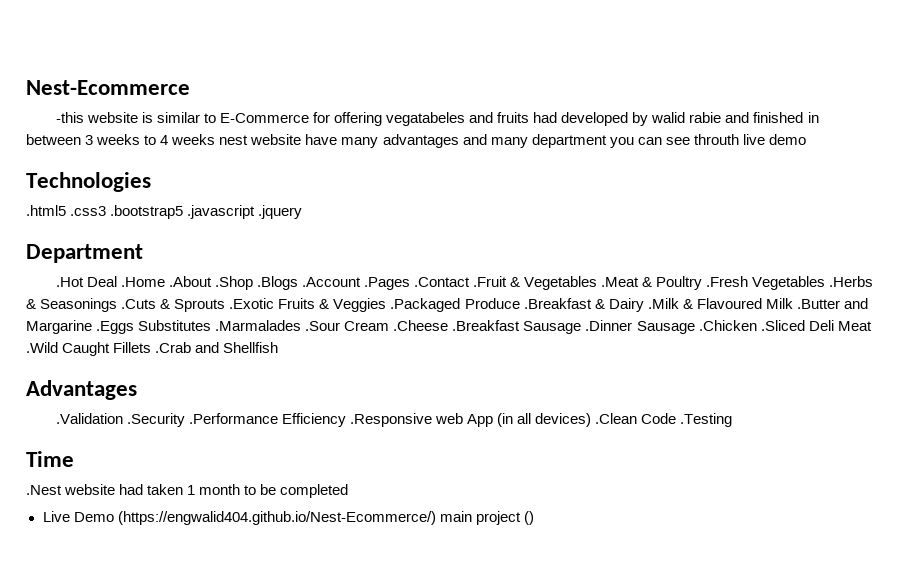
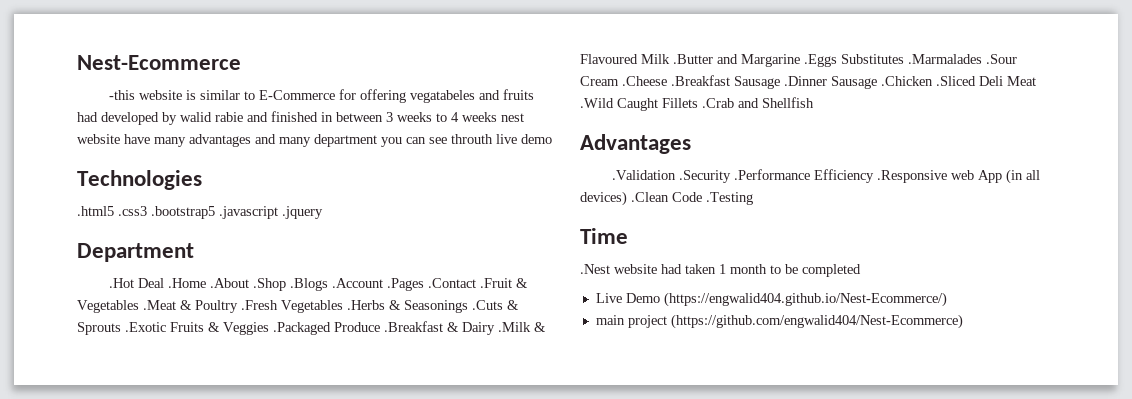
- Live Demo (https://engwalid404.github.io/Nest-Ecommerce/) main project ()
+ Live Demo (https://engwalid404.github.io/Nest-Ecommerce/)
+ main project (https://github.com/engwalid404/Nest-Ecommerce)

